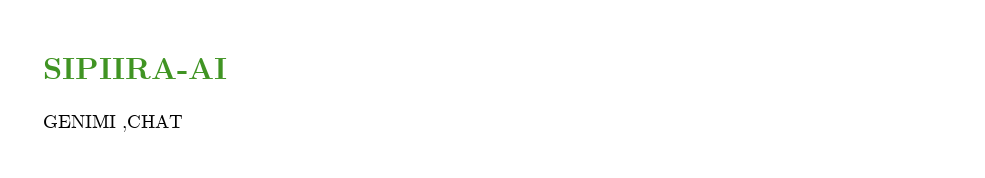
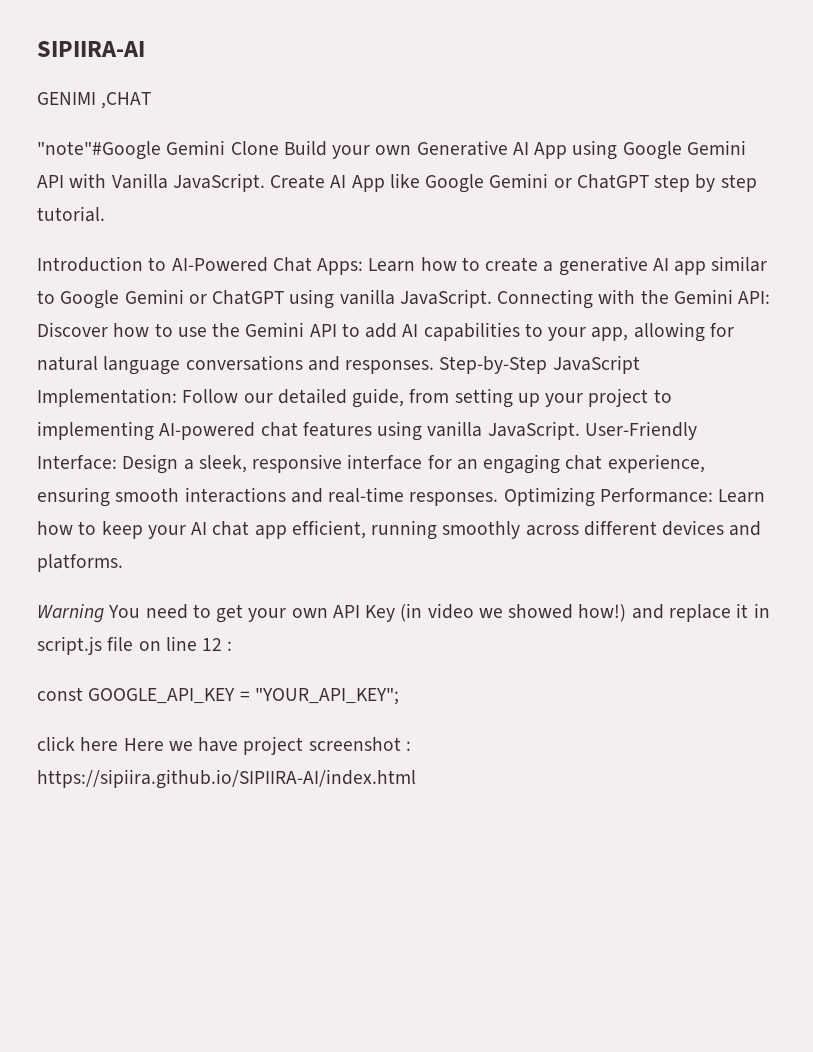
+ "note"#Google Gemini Clone Build your own Generative AI App using Google Gemini API with Vanilla JavaScript. Create AI App like Google Gemini or ChatGPT step by step tutorial.
+ Introduction to AI-Powered Chat Apps: Learn how to create a generative AI app similar to Google Gemini or ChatGPT using vanilla JavaScript. Connecting with the Gemini API: Discover how to use the Gemini API to add AI capabilities to your app, allowing for natural language conversations and responses. Step-by-Step JavaScript Implementation: Follow our detailed guide, from setting up your project to implementing AI-powered chat features using vanilla JavaScript. User-Friendly Interface: Design a sleek, responsive interface for an engaging chat experience, ensuring smooth interactions and real-time responses. Optimizing Performance: Learn how to keep your AI chat app efficient, running smoothly across different devices and platforms.
+ Warning You need to get your own API Key (in video we showed how!) and replace it in script.js file on line 12 :
+ const GOOGLE_API_KEY = "YOUR_API_KEY";
+ click here Here we have project screenshot : https://sipiira.github.io/SIPIIRA-AI/index.html

